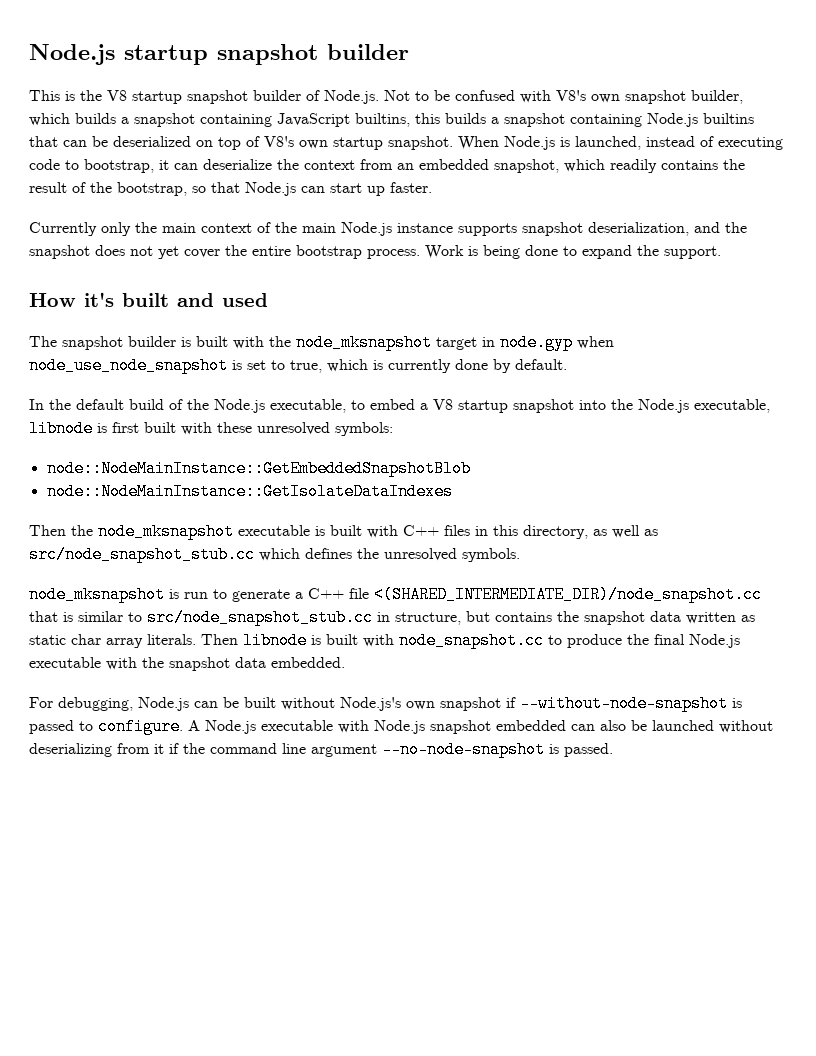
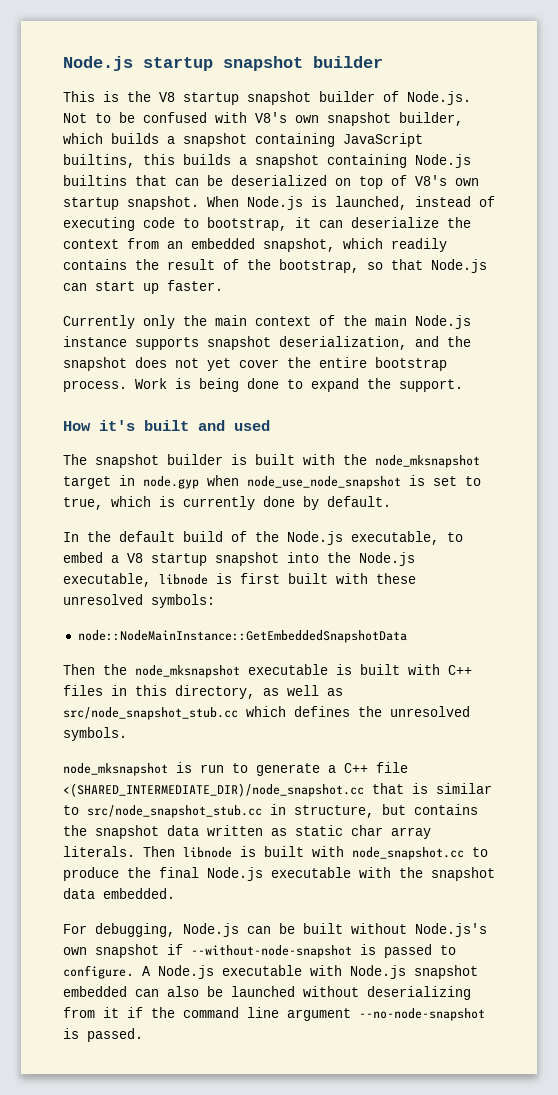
- node::NodeMainInstance::GetEmbeddedSnapshotBlob
- node::NodeMainInstance::GetIsolateDataIndexes
+ node::NodeMainInstance::GetEmbeddedSnapshotData

